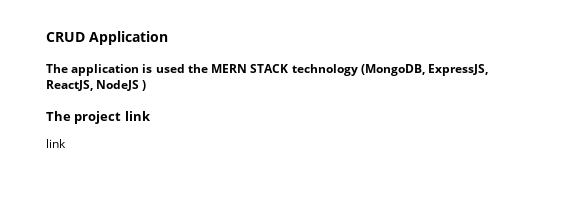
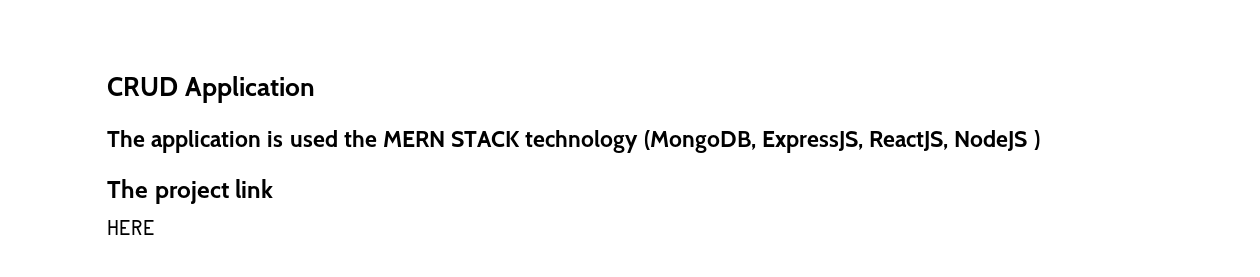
  The project link
- link
+ HERE

